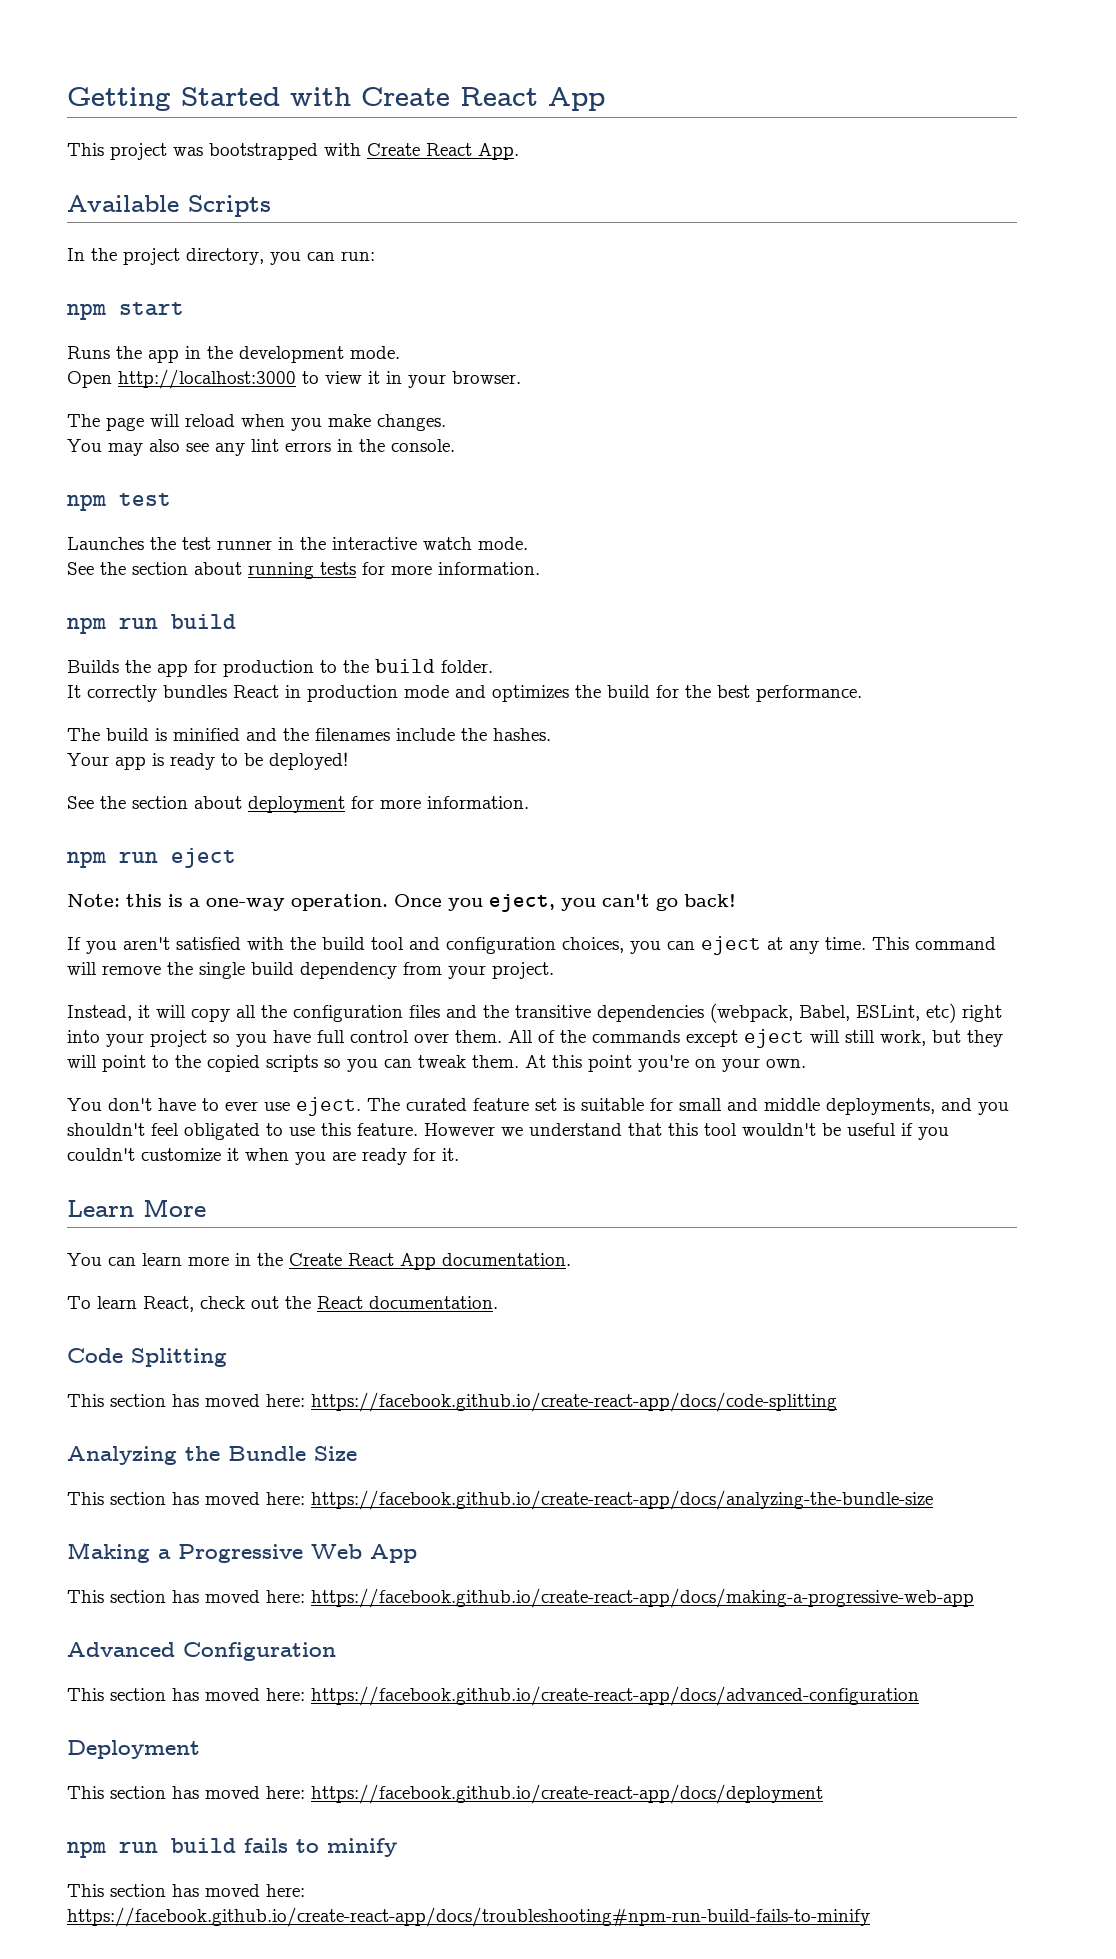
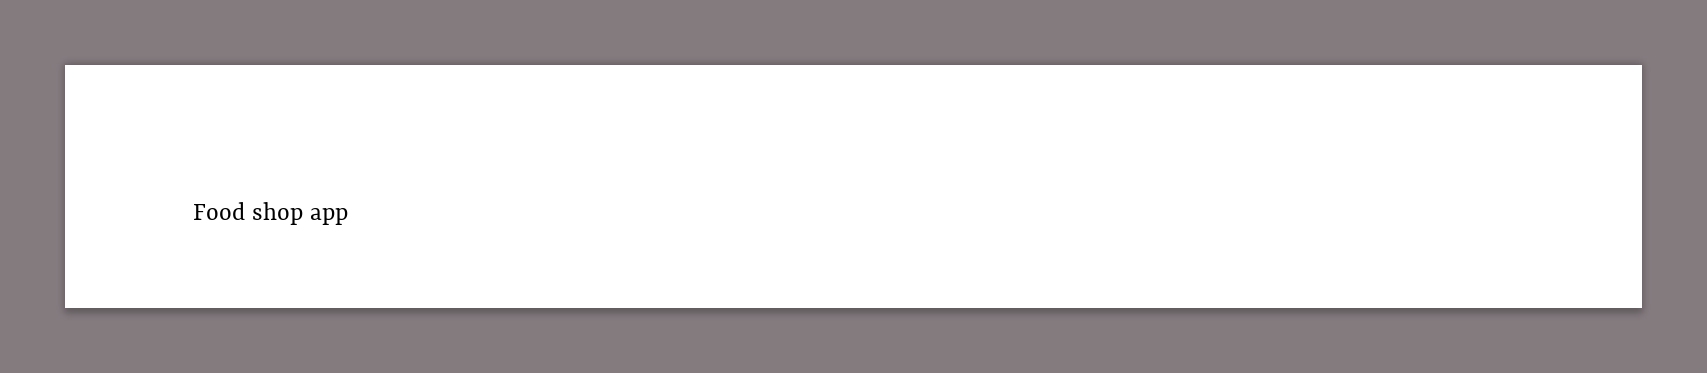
- Getting Started with Create React App
- This project was bootstrapped with Create React App.
- Available Scripts
- In the project directory, you can run:
- npm start
- Runs the app in the development mode.
- Open http://localhost:3000 to view it in your browser.
- The page will reload when you make changes.
- You may also see any lint errors in the console.
- npm test
- Launches the test runner in the interactive watch mode.
- See the section about running tests for more information.
- npm run build
- Builds the app for production to the build folder.
- It correctly bundles React in production mode and optimizes the build for the best performance.
- The build is minified and the filenames include the hashes.
- Your app is ready to be deployed!
- See the section about deployment for more information.
- npm run eject
- Note: this is a one-way operation. Once you eject, you can't go back!
- If you aren't satisfied with the build tool and configuration choices, you can eject at any time. This command will remove the single build dependency from your project.
- Instead, it will copy all the configuration files and the transitive dependencies (webpack, Babel, ESLint, etc) right into your project so you have full control over them. All of the commands except eject will still work, but they will point to the copied scripts so you can tweak them. At this point you're on your own.
- You don't have to ever use eject. The curated feature set is suitable for small and middle deployments, and you shouldn't feel obligated to use this feature. However we understand that this tool wouldn't be useful if you couldn't customize it when you are ready for it.
- Learn More
- You can learn more in the Create React App documentation.
- To learn React, check out the React documentation.
- Code Splitting
- This section has moved here: https://facebook.github.io/create-react-app/docs/code-splitting
- Analyzing the Bundle Size
- This section has moved here: https://facebook.github.io/create-react-app/docs/analyzing-the-bundle-size
- Making a Progressive Web App
- This section has moved here: https://facebook.github.io/create-react-app/docs/making-a-progressive-web-app
- Advanced Configuration
- This section has moved here: https://facebook.github.io/create-react-app/docs/advanced-configuration
- Deployment
- This section has moved here: https://facebook.github.io/create-react-app/docs/deployment
- npm run build fails to minify
- This section has moved here: https://facebook.github.io/create-react-app/docs/troubleshooting#npm-run-build-fails-to-minify
+ Food shop app

